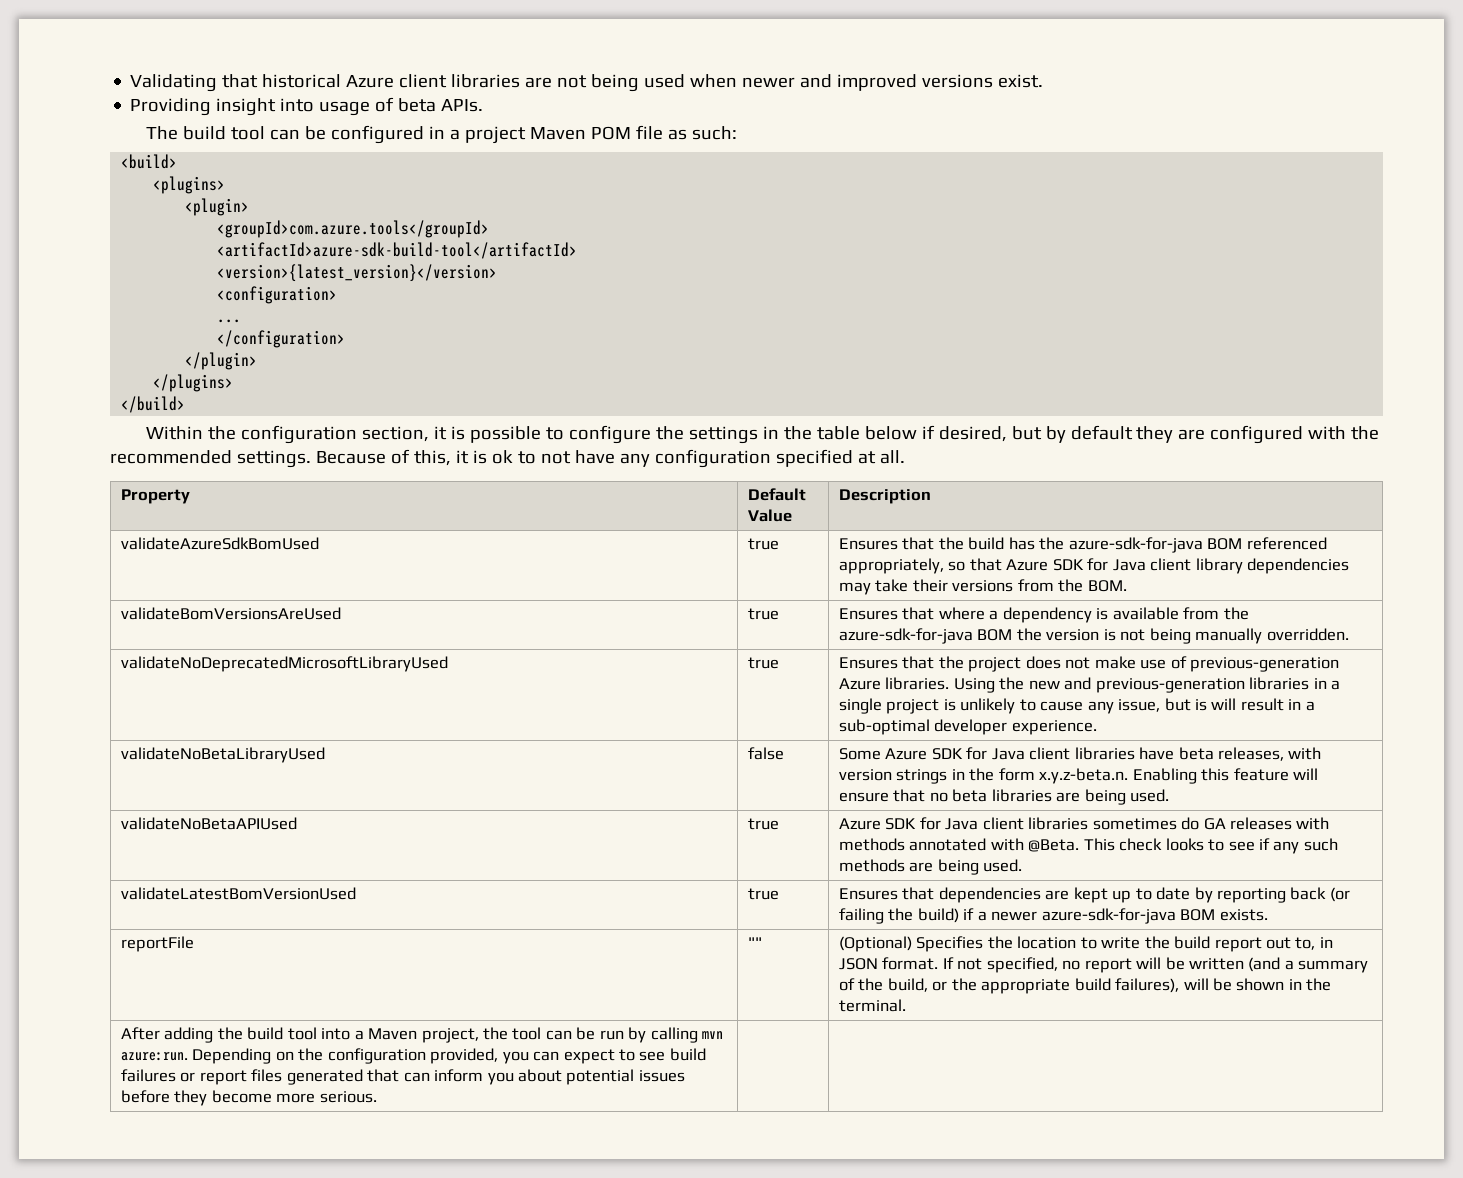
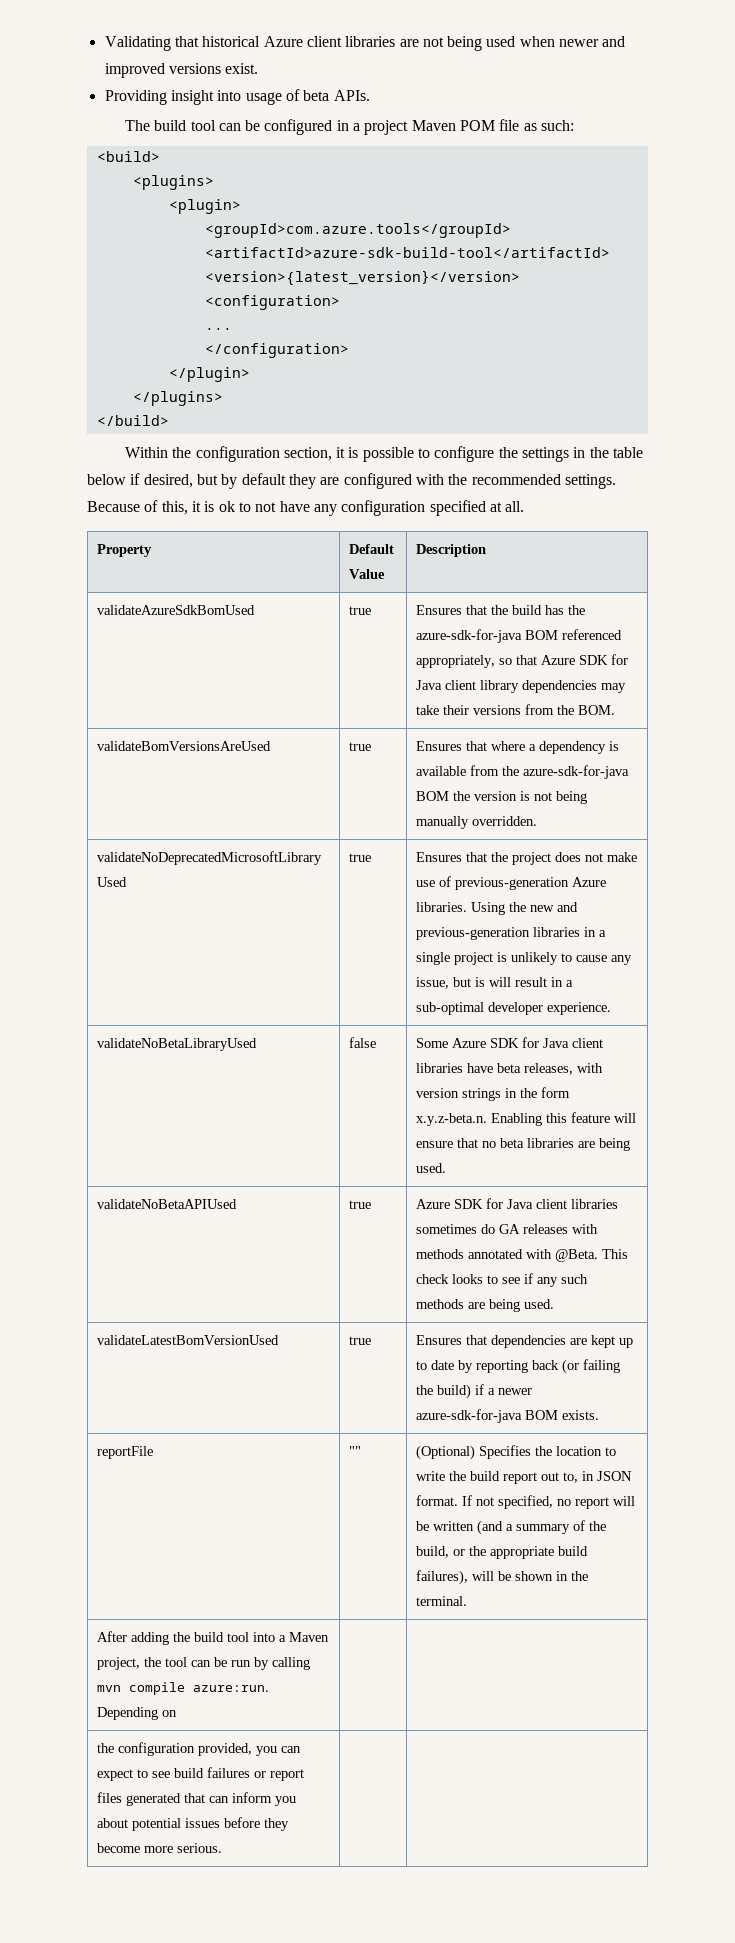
- After adding the build tool into a Maven project, the tool can be run by calling mvn azure:run.
+ After adding the build tool into a Maven project, the tool can be run by calling mvn compile azure:run.
- Depending on the configuration provided, you can expect to see build failures or report files generated that can inform you about potential issues before they become more serious.
+ Depending on | |
+ the configuration provided, you can expect to see build failures or report files generated that can inform you about potential issues before they become more serious. | |

